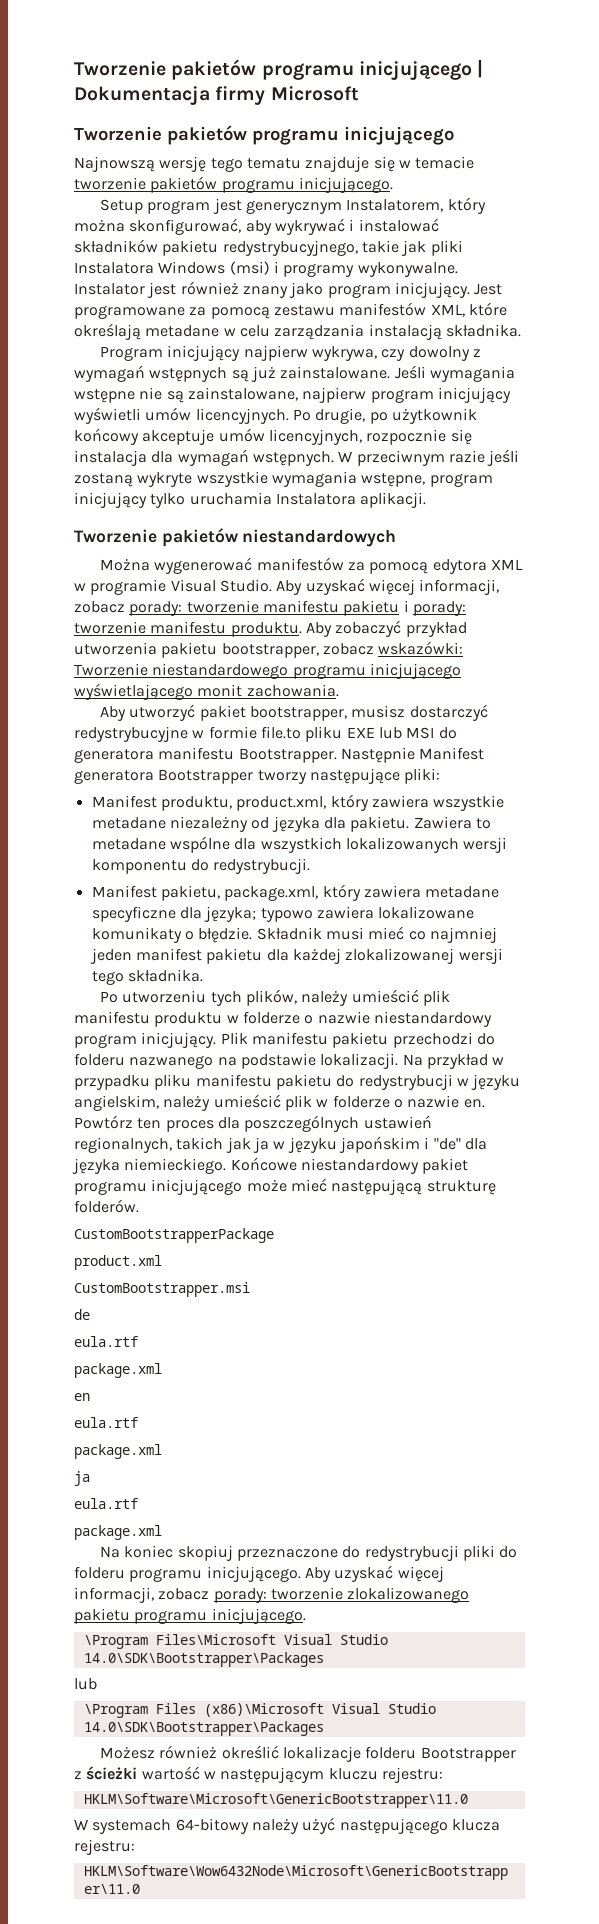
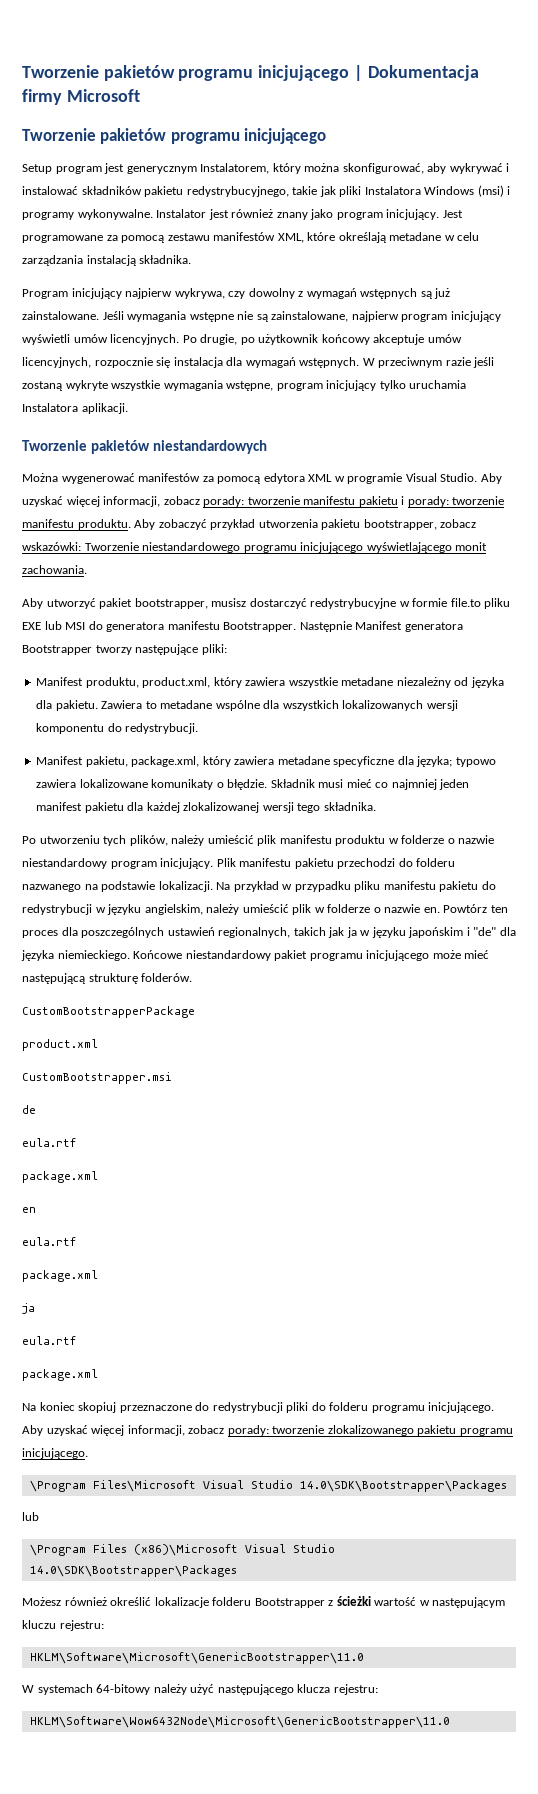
- Najnowszą wersję tego tematu znajduje się w temacie tworzenie pakietów programu inicjującego.

